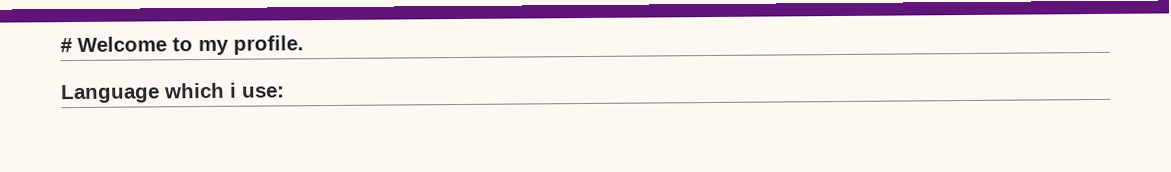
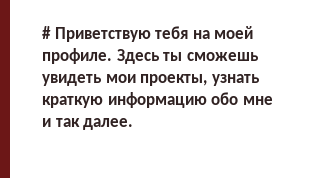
- # Welcome to my profile.
- Language which i use:
+ # Приветствую тебя на моей профиле. Здесь ты сможешь увидеть мои проекты, узнать краткую информацию обо мне и так далее.

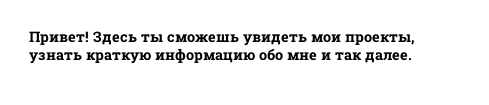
- # Приветствую тебя на моей профиле.
+ Привет!

